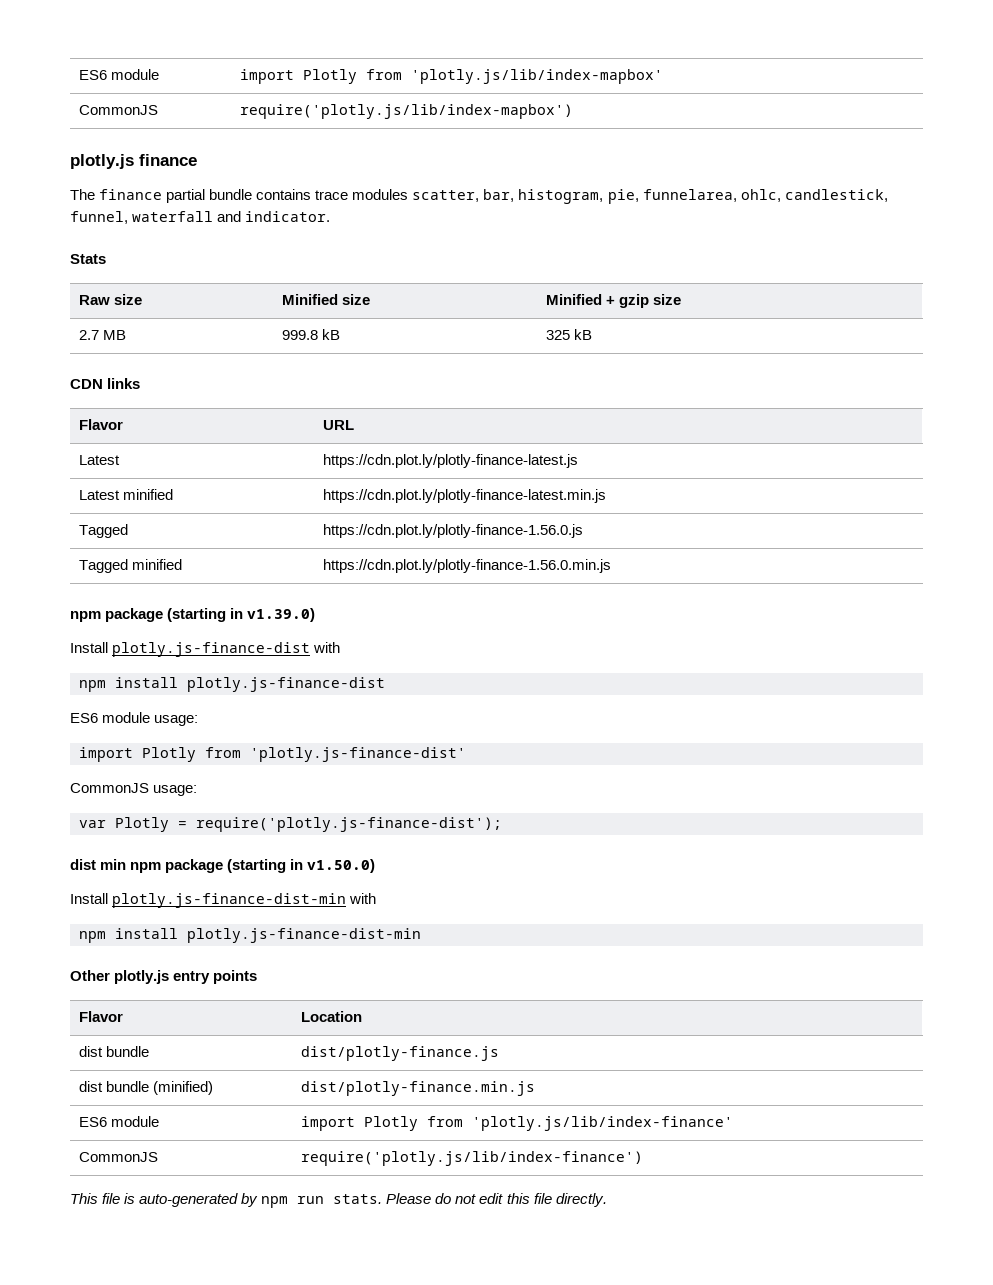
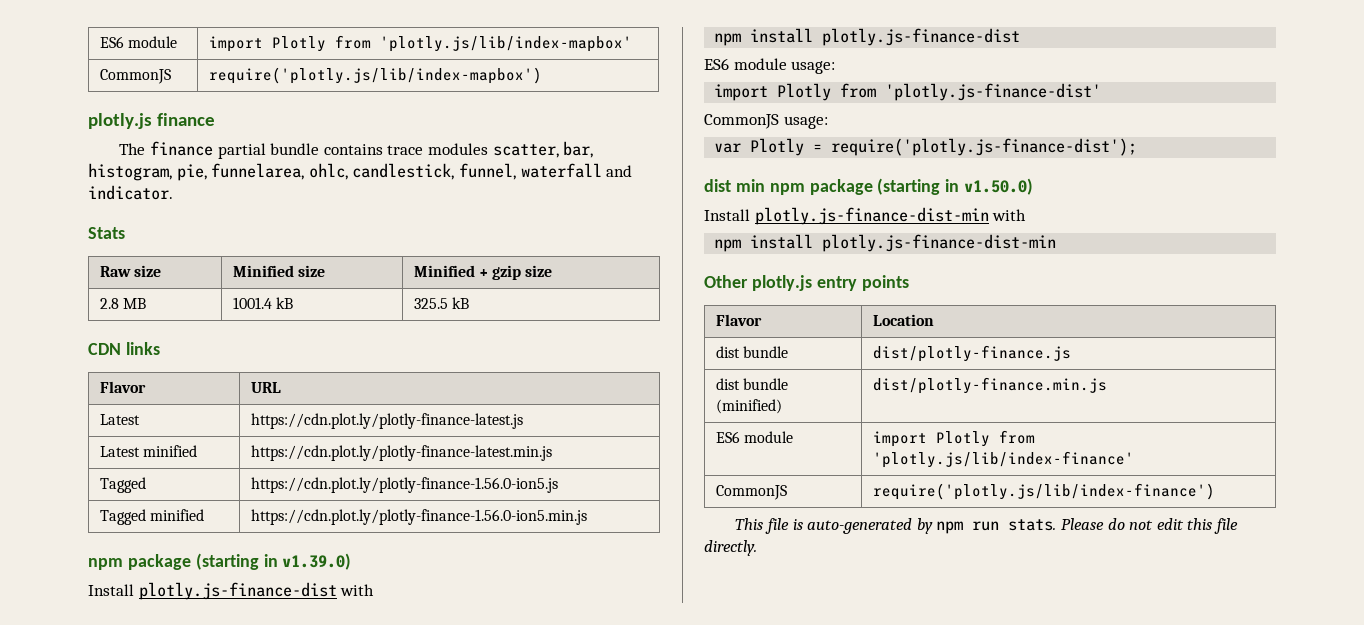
- 2.7 MB | 999.8 kB | 325 kB
+ 2.8 MB | 1001.4 kB | 325.5 kB
- Tagged | https://cdn.plot.ly/plotly-finance-1.56.0.js
+ Tagged | https://cdn.plot.ly/plotly-finance-1.56.0-ion5.js
- Tagged minified | https://cdn.plot.ly/plotly-finance-1.56.0.min.js
+ Tagged minified | https://cdn.plot.ly/plotly-finance-1.56.0-ion5.min.js

